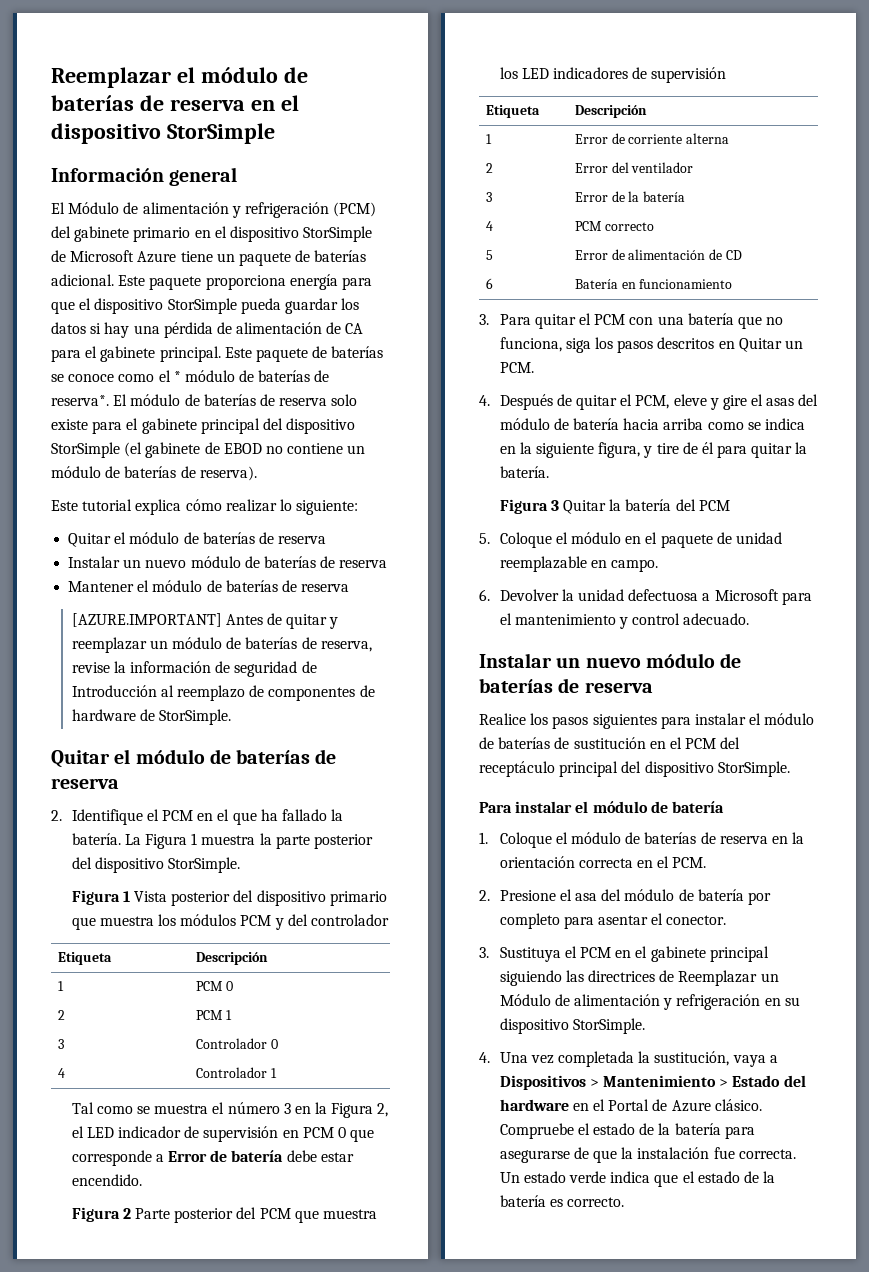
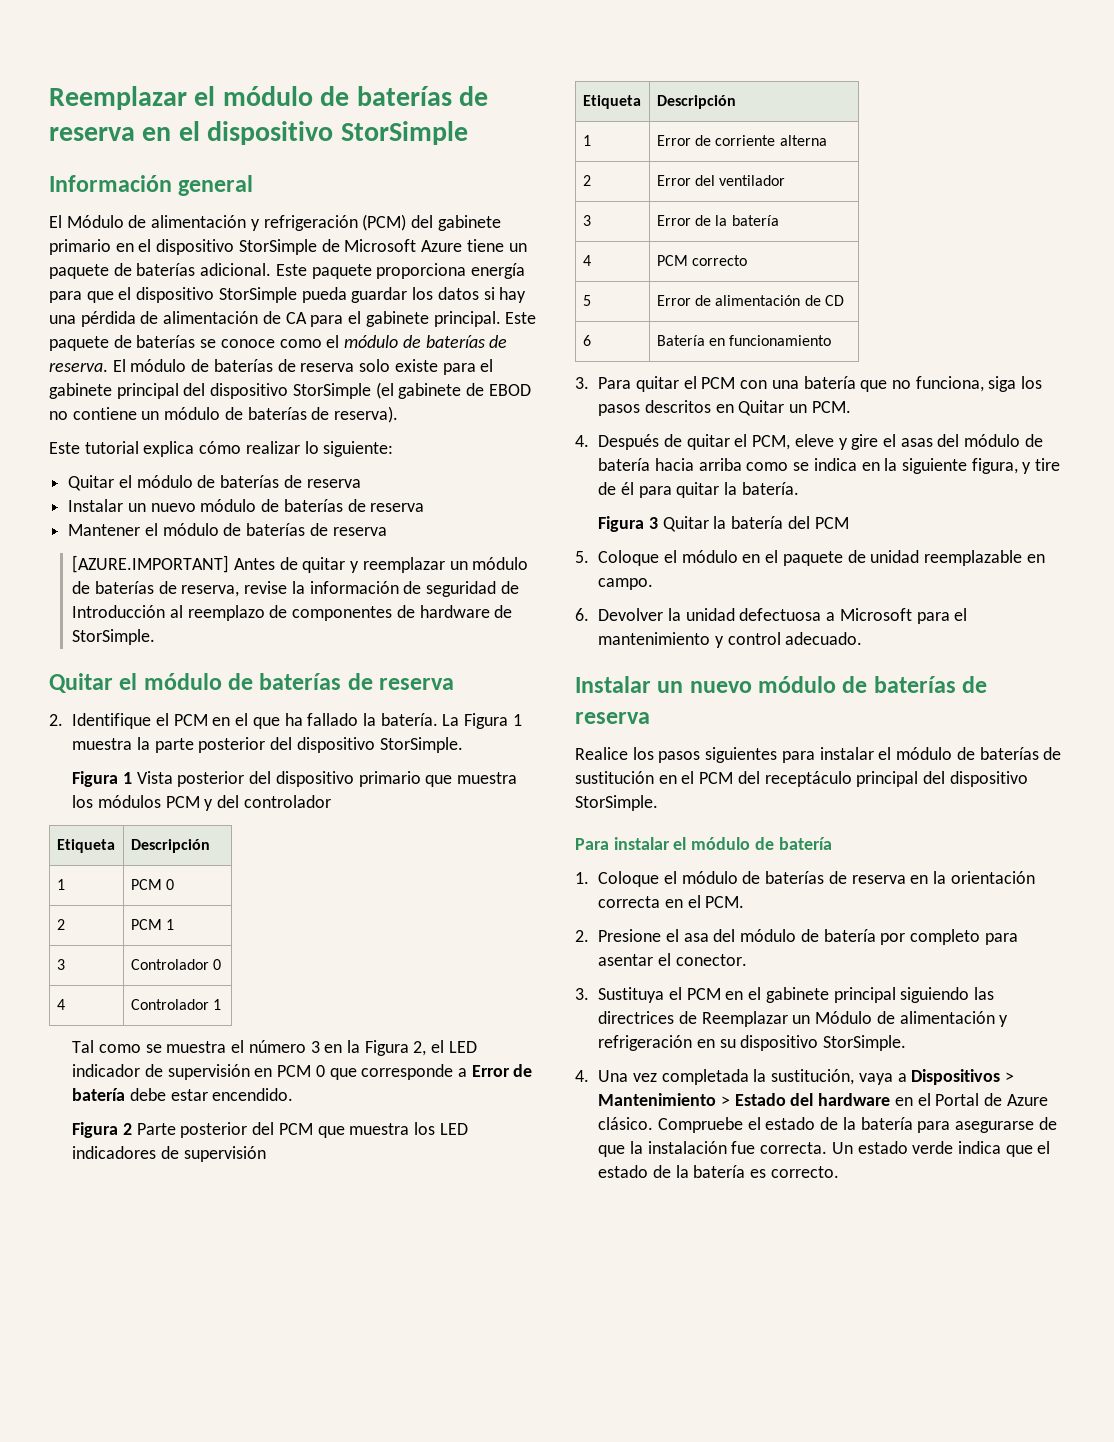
- Este paquete de baterías se conoce como el * módulo de baterías de reserva*.
+ Este paquete de baterías se conoce como el módulo de baterías de reserva.

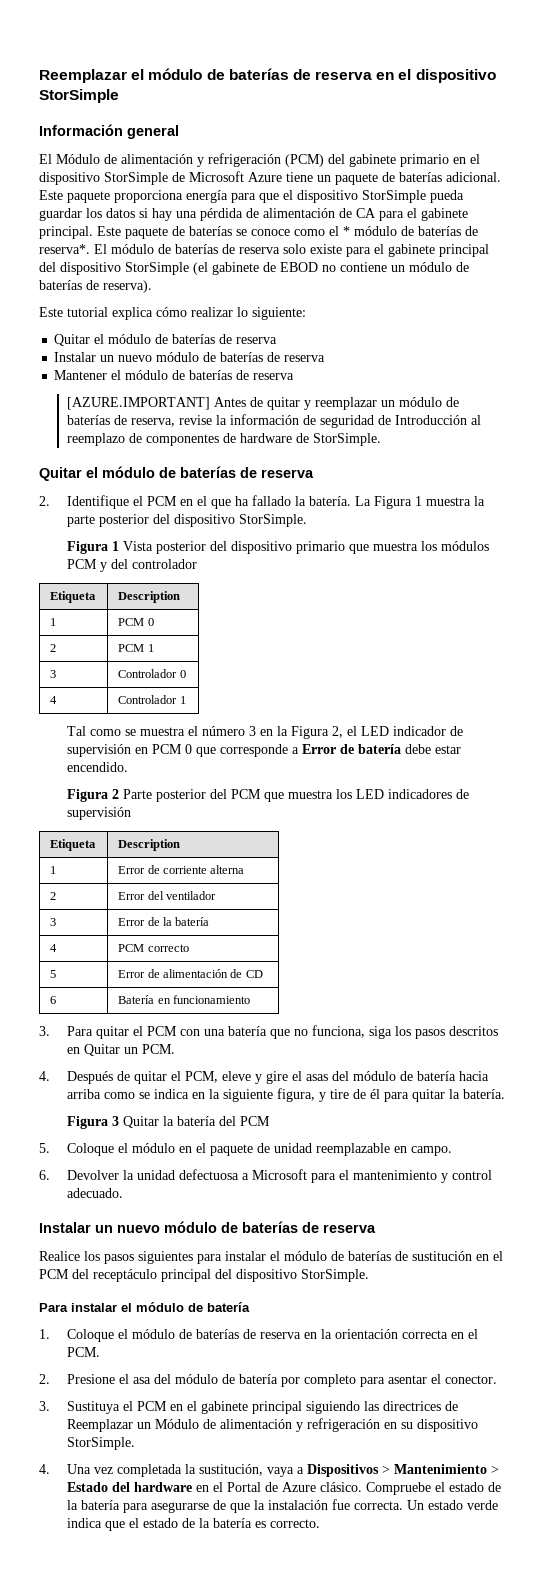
- Este paquete de baterías se conoce como el módulo de baterías de reserva.
+ Este paquete de baterías se conoce como el * módulo de baterías de reserva*.
  Figura 1 Vista posterior del dispositivo primario que muestra los módulos PCM y del controlador
- Etiqueta | Descripción
+ Etiqueta | Description
  Figura 2 Parte posterior del PCM que muestra los LED indicadores de supervisión
- Etiqueta | Descripción
+ Etiqueta | Description

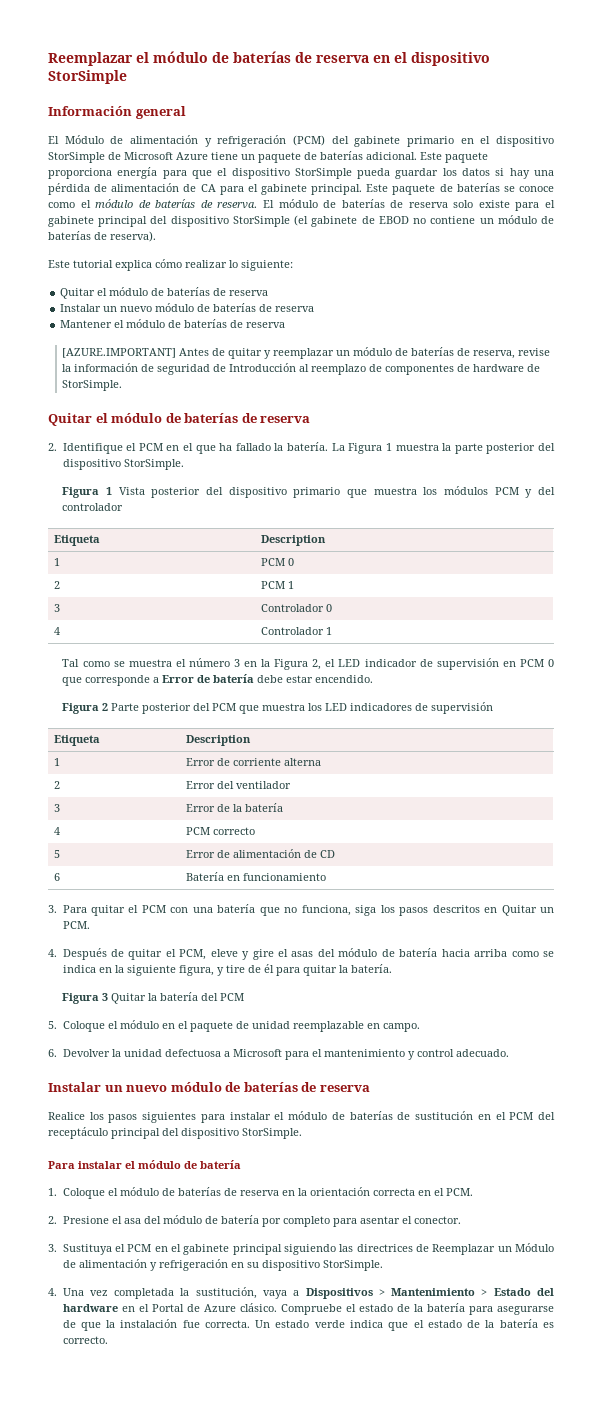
- Este paquete de baterías se conoce como el * módulo de baterías de reserva*.
+ Este paquete de baterías se conoce como el módulo de baterías de reserva.

